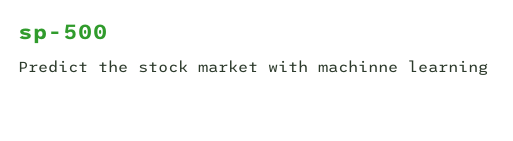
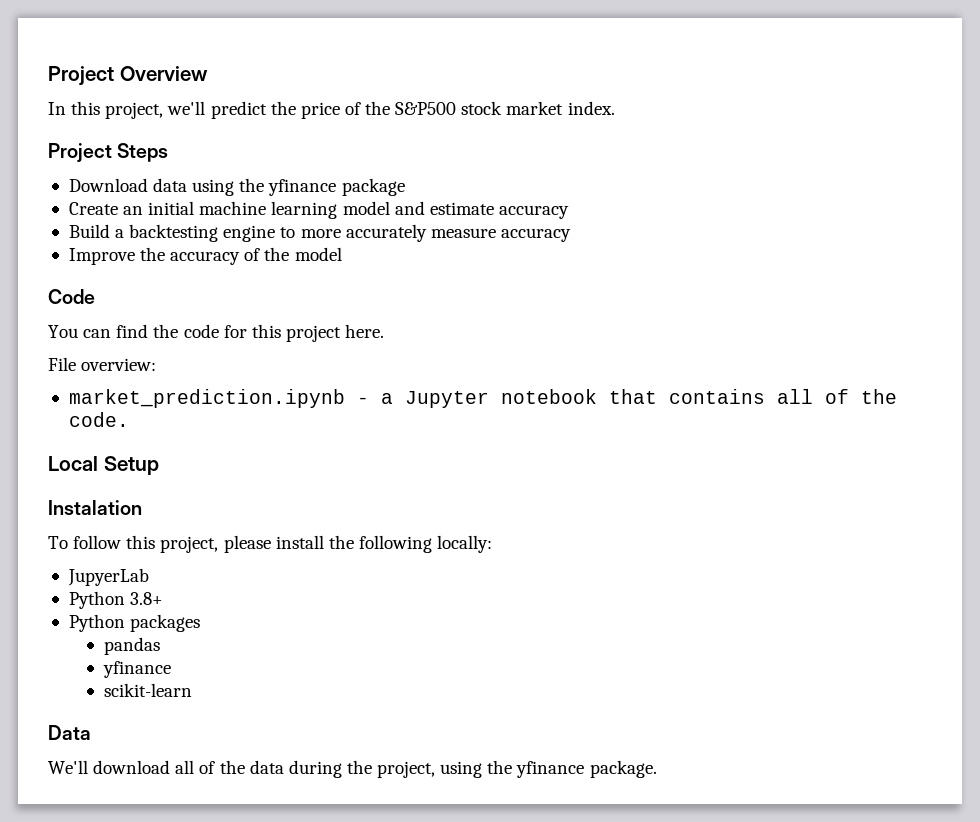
- sp-500
- Predict the stock market with machinne learning
+ Project Overview
+ In this project, we'll predict the price of the S&P500 stock market index.
+ Project Steps
+ Download data using the yfinance package
+ Create an initial machine learning model and estimate accuracy
+ Build a backtesting engine to more accurately measure accuracy
+ Improve the accuracy of the model
+ Code
+ You can find the code for this project here.
+ File overview:
+ market_prediction.ipynb - a Jupyter notebook that contains all of the code.
+ Local Setup
+ Instalation
+ To follow this project, please install the following locally:
+ JupyerLab
+ Python 3.8+
+ Python packages
+ pandas
+ yfinance
+ scikit-learn
+ Data
+ We'll download all of the data during the project, using the yfinance package.

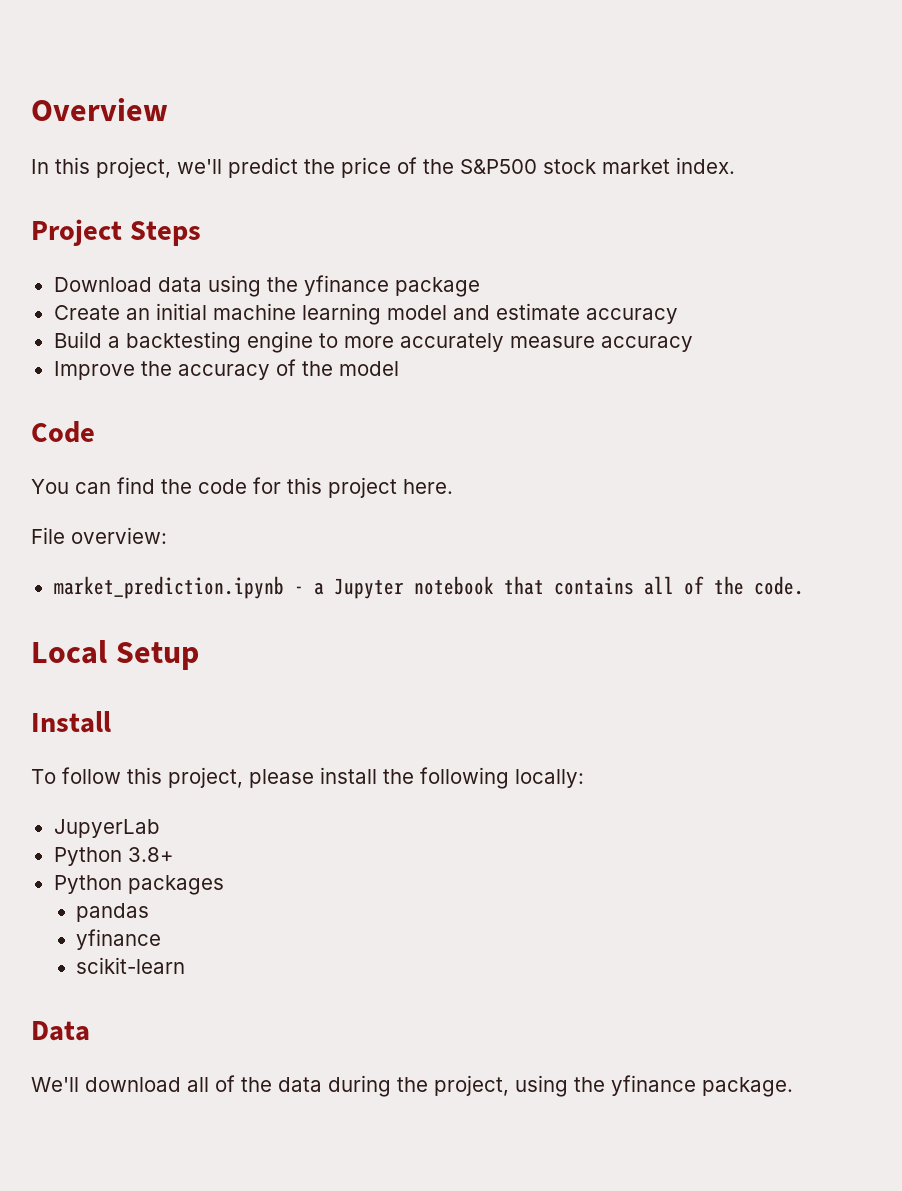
- Project Overview
+ Overview
- Instalation
+ Install

